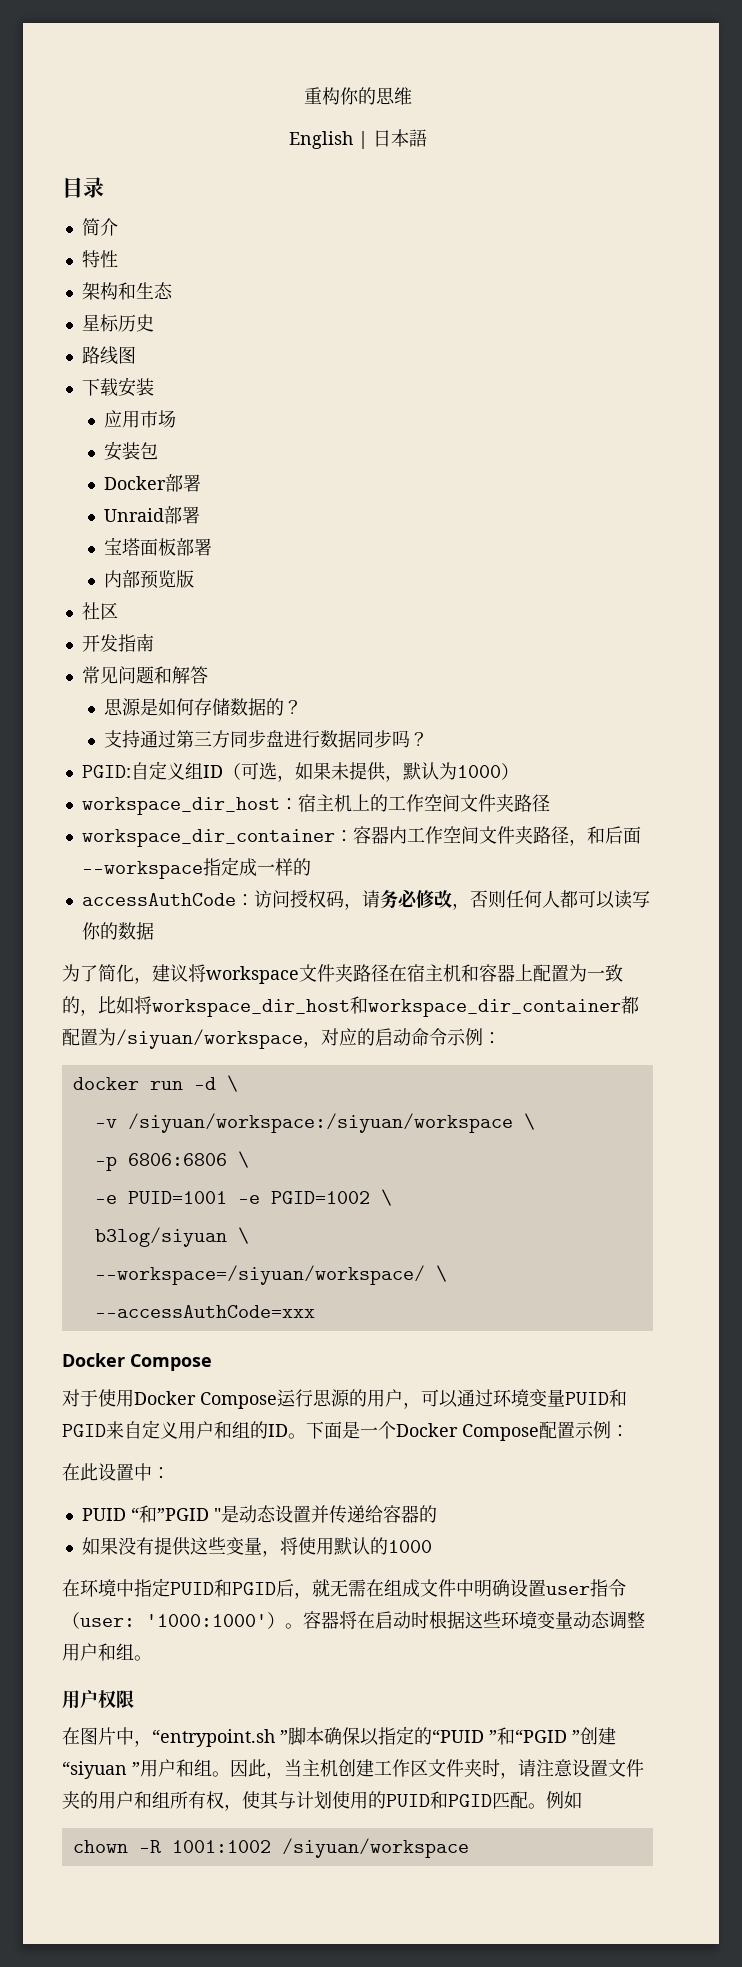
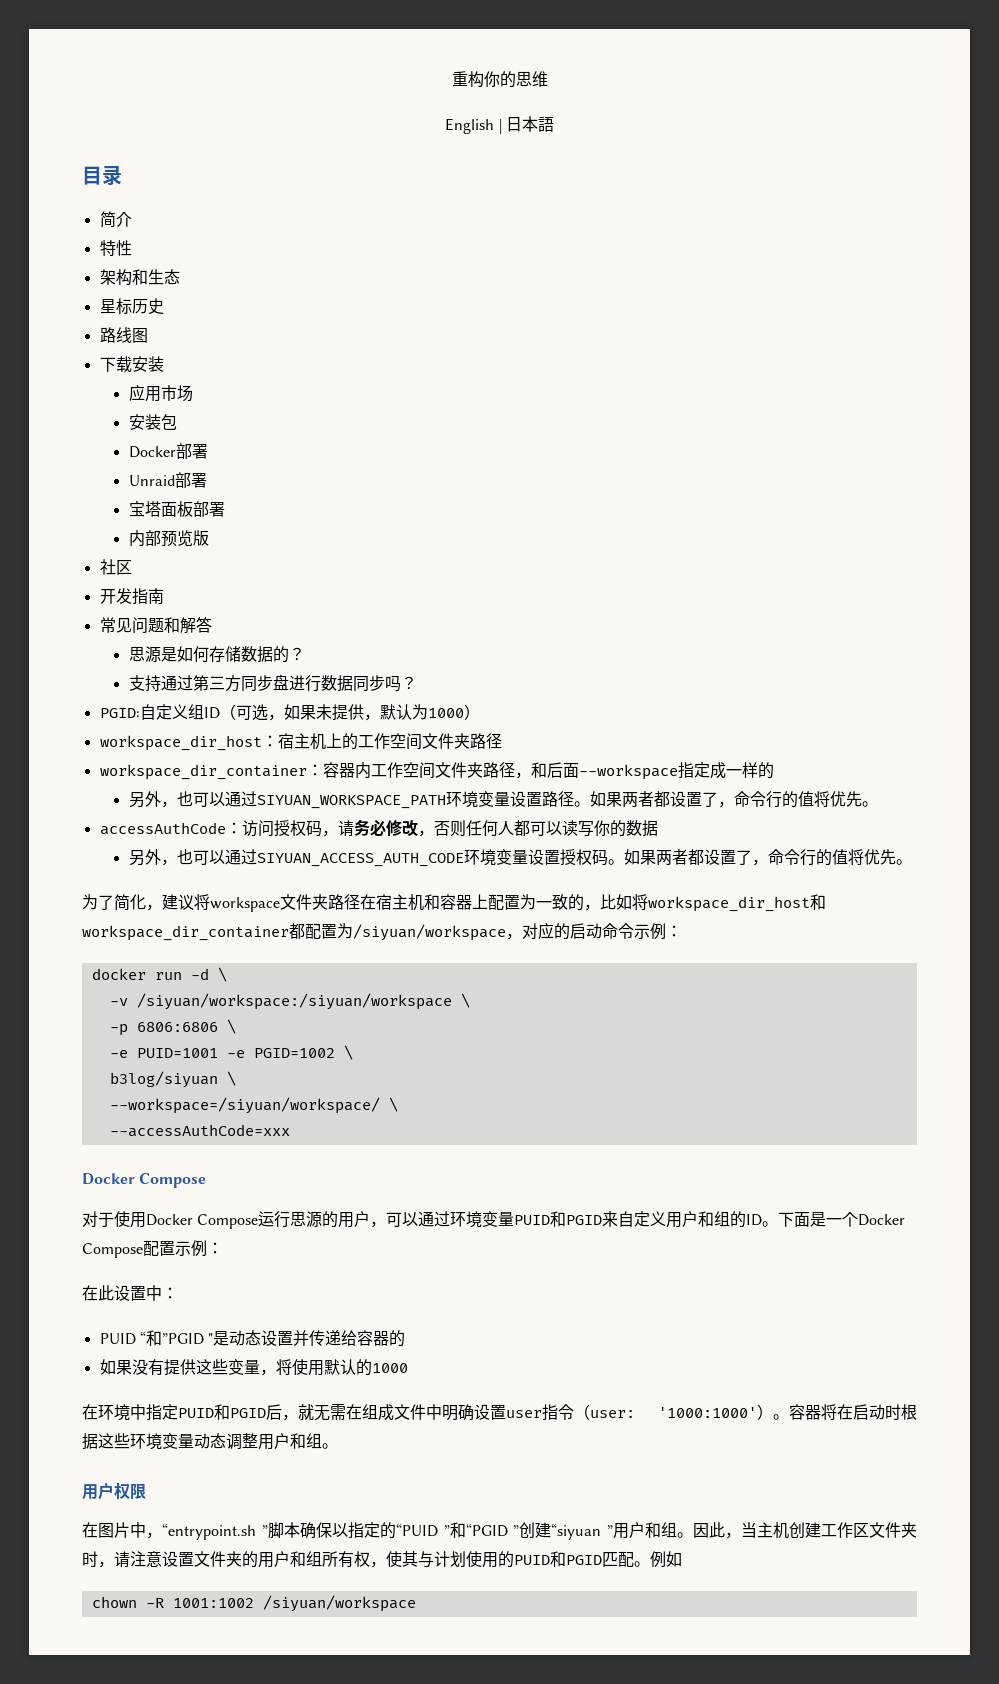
+ 另外，也可以通过SIYUAN_WORKSPACE_PATH环境变量设置路径。如果两者都设置了，命令行的值将优先。
+ 另外，也可以通过SIYUAN_ACCESS_AUTH_CODE环境变量设置授权码。如果两者都设置了，命令行的值将优先。

